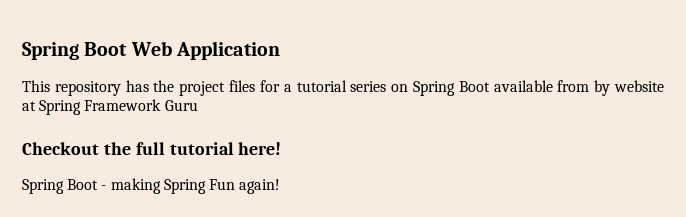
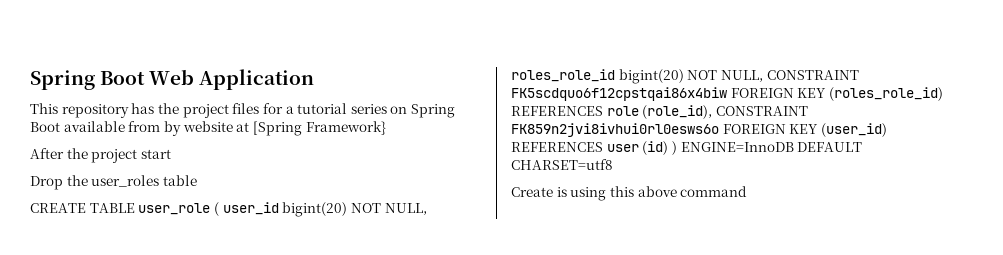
- This repository has the project files for a tutorial series on Spring Boot available from by website at Spring Framework Guru
- Checkout the full tutorial here!
- Spring Boot - making Spring Fun again!
+ This repository has the project files for a tutorial series on Spring Boot available from by website at [Spring Framework}
+ After the project start
+ Drop the user_roles table
+ CREATE TABLE user_role ( user_id bigint(20) NOT NULL, roles_role_id bigint(20) NOT NULL, CONSTRAINT FK5scdquo6f12cpstqai86x4biw FOREIGN KEY (roles_role_id) REFERENCES role (role_id), CONSTRAINT FK859n2jvi8ivhui0rl0esws6o FOREIGN KEY (user_id) REFERENCES user (id) ) ENGINE=InnoDB DEFAULT CHARSET=utf8
+ Create is using this above command

